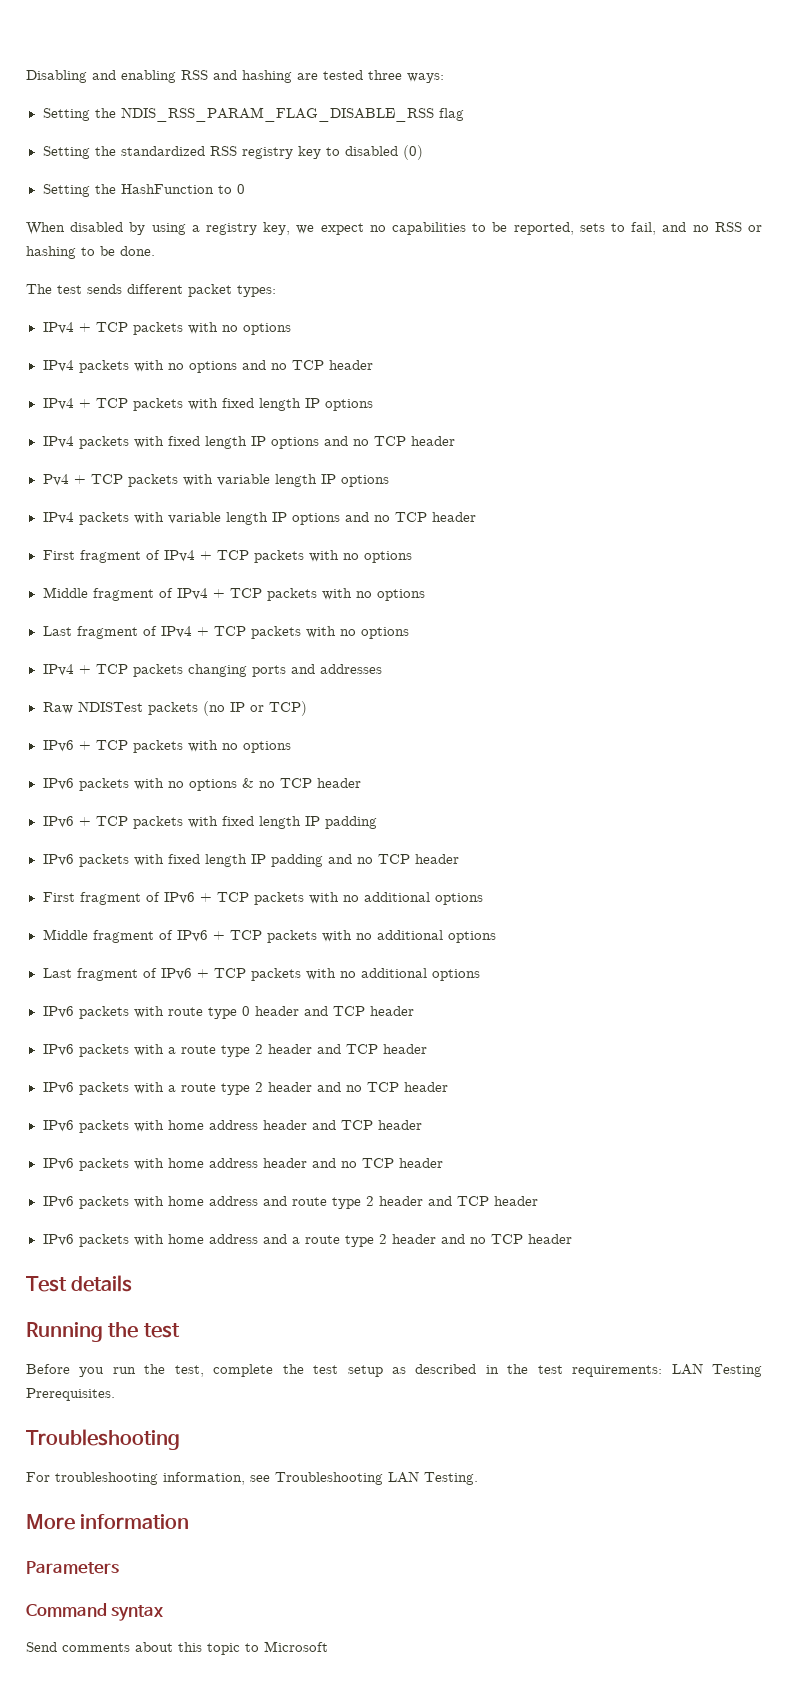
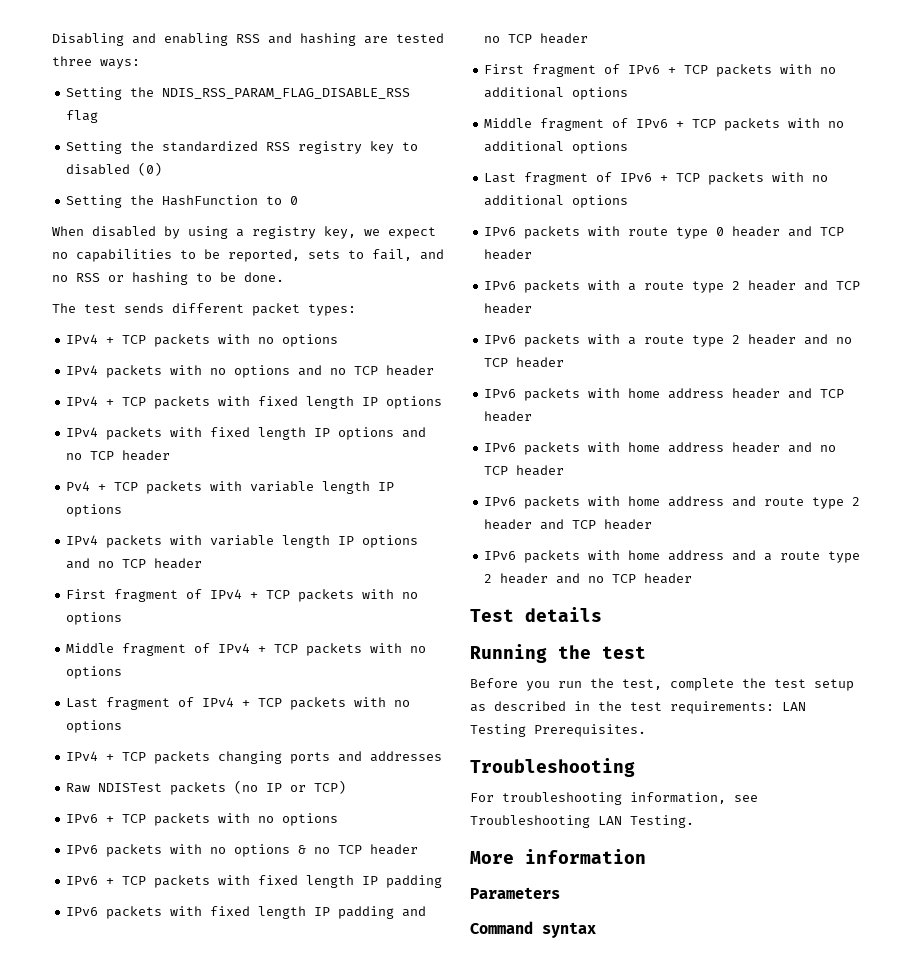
- Send comments about this topic to Microsoft

